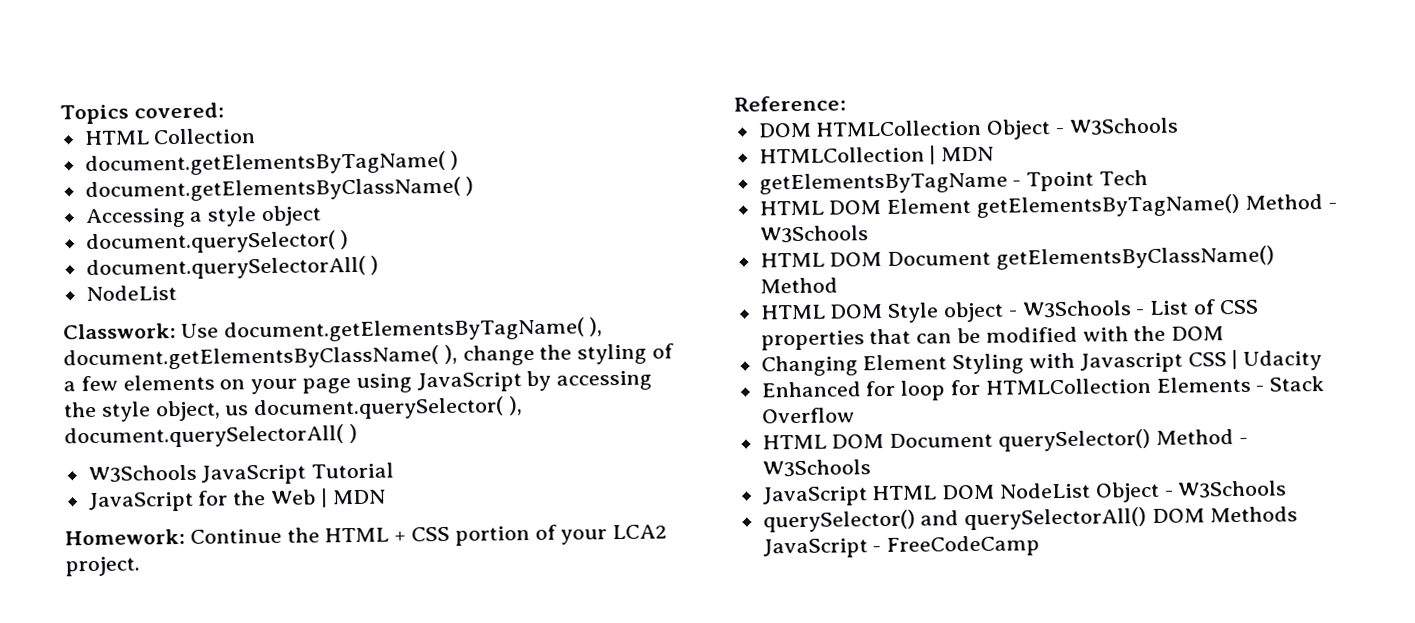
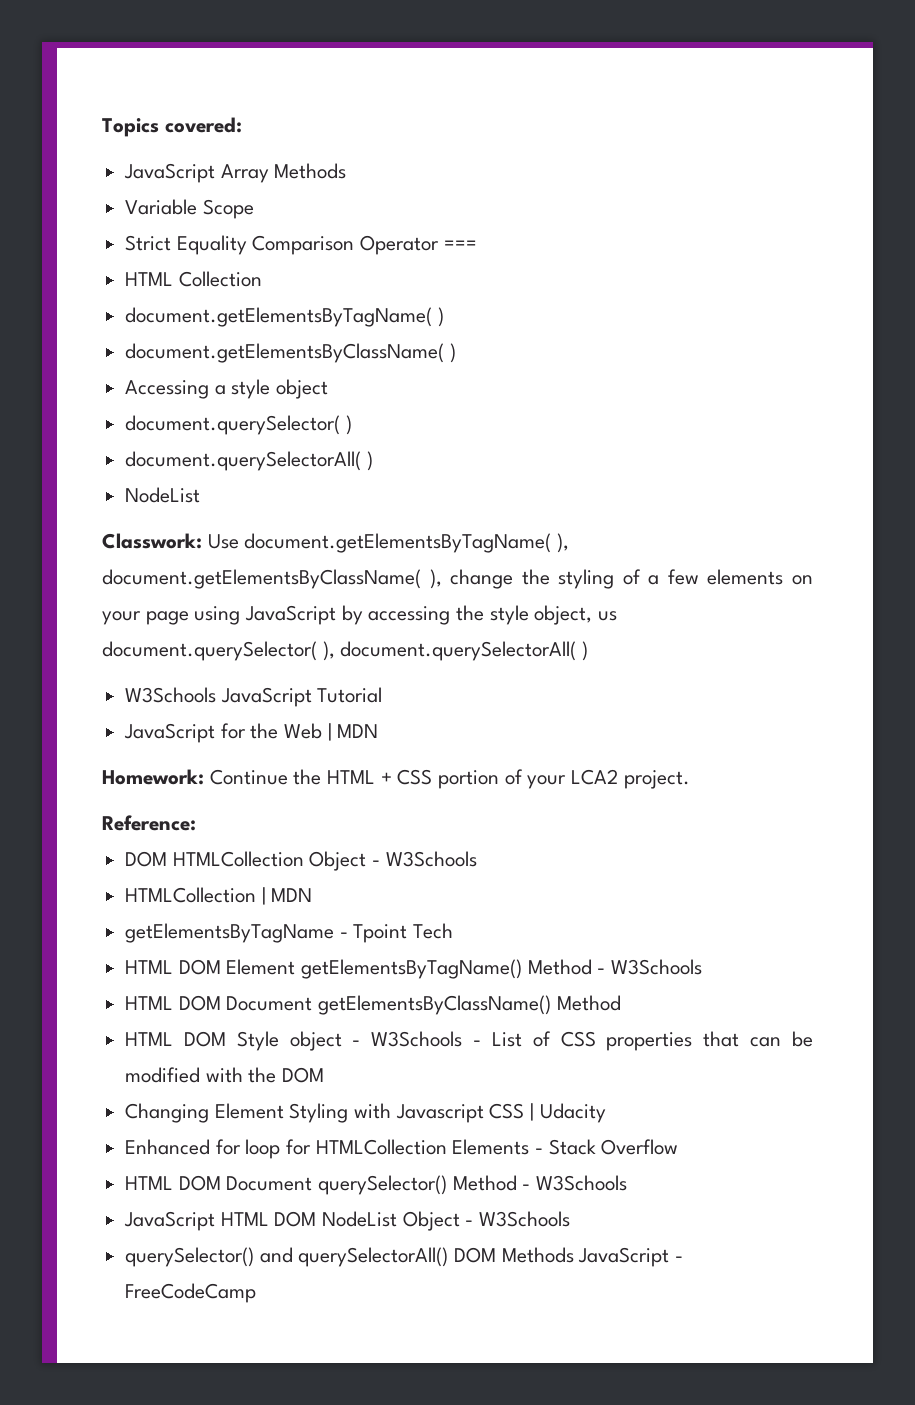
+ JavaScript Array Methods
+ Variable Scope
+ Strict Equality Comparison Operator ===

